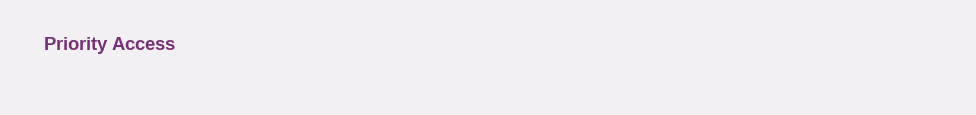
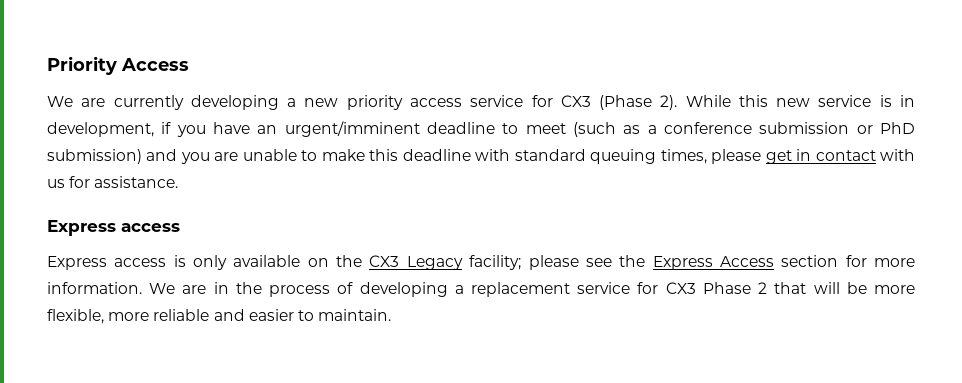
+ We are currently developing a new priority access service for CX3 (Phase 2). While this new service is in development, if you have an urgent/imminent deadline to meet (such as a conference submission or PhD submission) and you are unable to make this deadline with standard queuing times, please get in contact with us for assistance.
+ Express access
+ Express access is only available on the CX3 Legacy facility; please see the Express Access section for more information. We are in the process of developing a replacement service for CX3 Phase 2 that will be more flexible, more reliable and easier to maintain.

